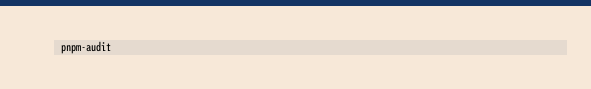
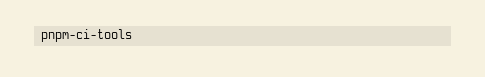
- pnpm-audit
+ pnpm-ci-tools

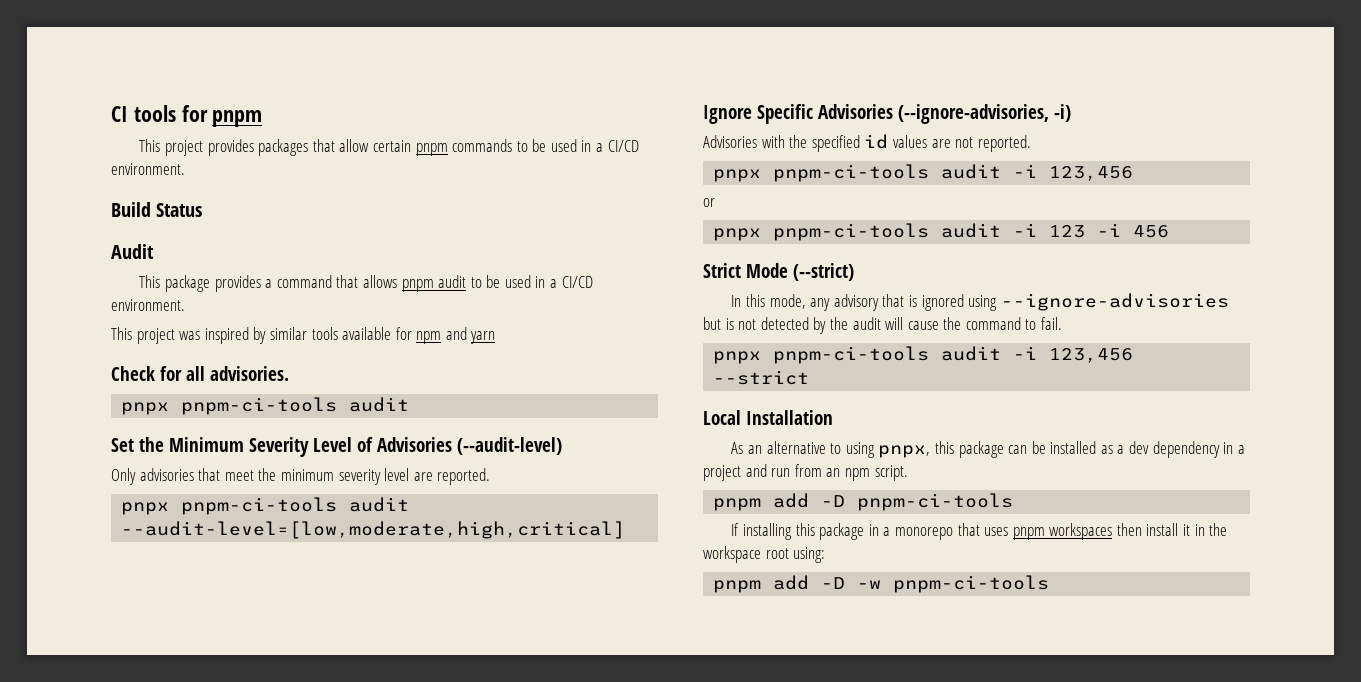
- pnpm-ci-tools
+ CI tools for pnpm
+ This project provides packages that allow certain pnpm commands to be used in a CI/CD environment.
+ Build Status
+ Audit
+ This package provides a command that allows pnpm audit to be used in a CI/CD environment.
+ This project was inspired by similar tools available for npm and yarn
+ Check for all advisories.
+ pnpx pnpm-ci-tools audit
+ Set the Minimum Severity Level of Advisories (--audit-level)
+ Only advisories that meet the minimum severity level are reported.
+ pnpx pnpm-ci-tools audit --audit-level=[low,moderate,high,critical]
+ Ignore Specific Advisories (--ignore-advisories, -i)
+ Advisories with the specified id values are not reported.
+ pnpx pnpm-ci-tools audit -i 123,456
+ or
+ pnpx pnpm-ci-tools audit -i 123 -i 456
+ Strict Mode (--strict)
+ In this mode, any advisory that is ignored using --ignore-advisories but is not detected by the audit will cause the command to fail.
+ pnpx pnpm-ci-tools audit -i 123,456 --strict
+ Local Installation
+ As an alternative to using pnpx, this package can be installed as a dev dependency in a project and run from an npm script.
+ pnpm add -D pnpm-ci-tools
+ If installing this package in a monorepo that uses pnpm workspaces then install it in the workspace root using:
+ pnpm add -D -w pnpm-ci-tools

